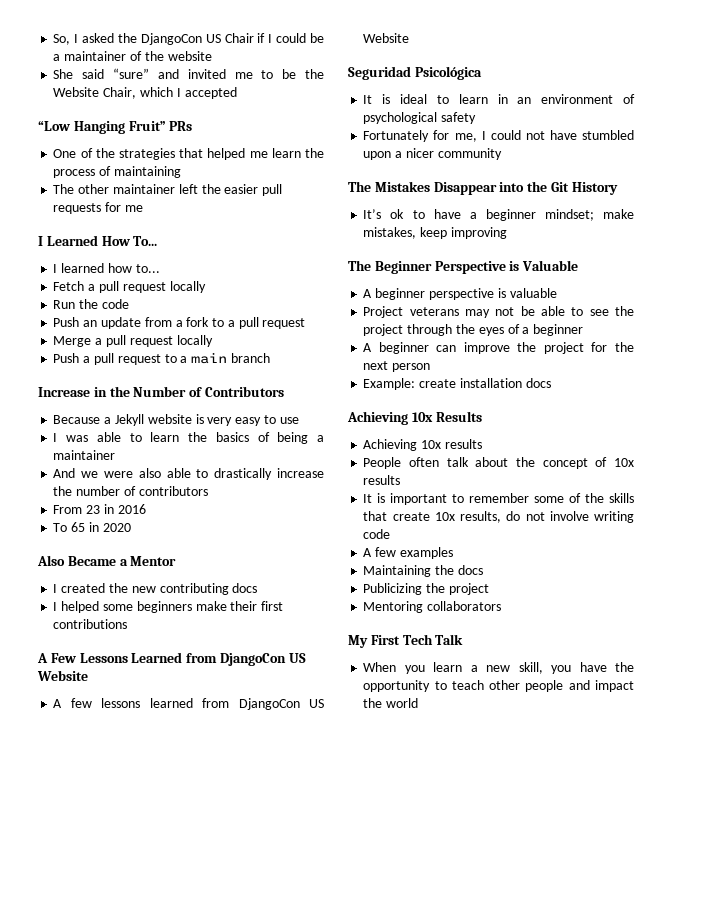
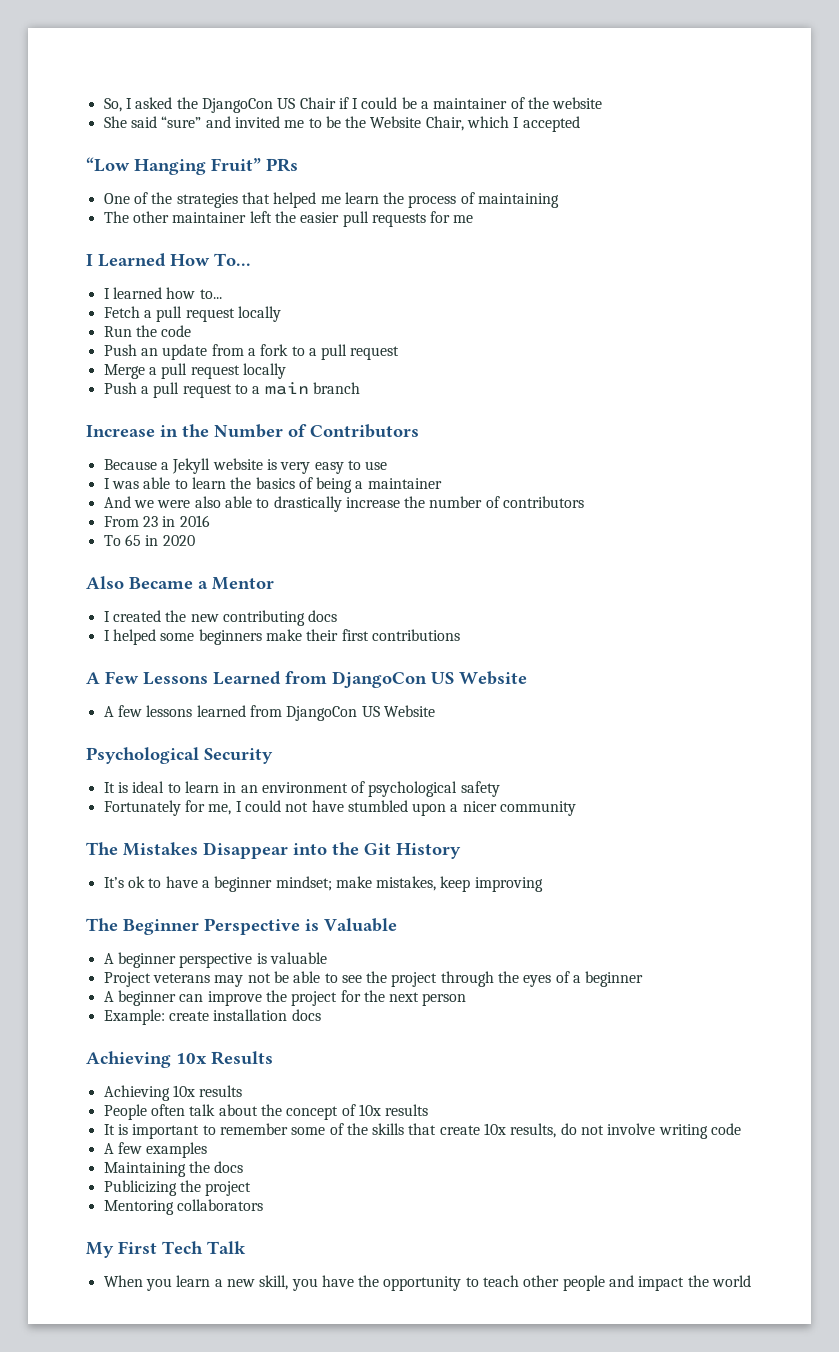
- Seguridad Psicológica
+ Psychological Security

